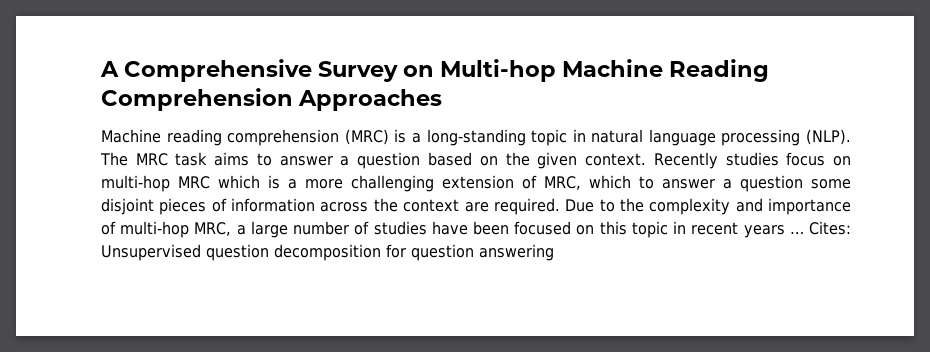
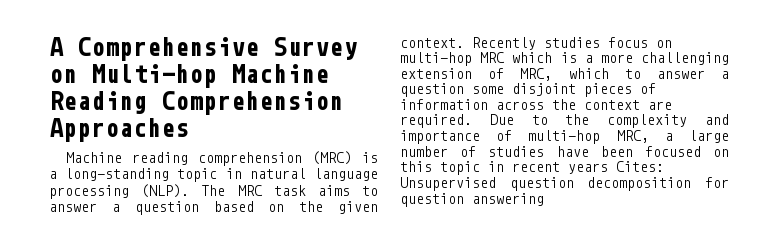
- Due to the complexity and importance of multi-hop MRC, a large number of studies have been focused on this topic in recent years … Cites: Unsupervised question decomposition for question answering
+ Due to the complexity and importance of multi-hop MRC, a large number of studies have been focused on this topic in recent years Cites: Unsupervised question decomposition for question answering

